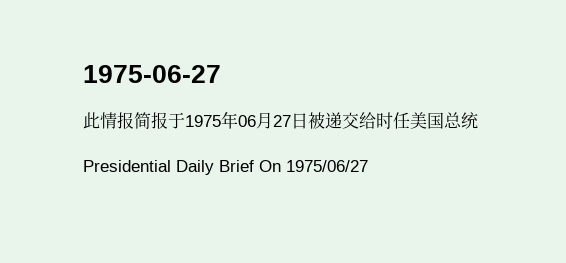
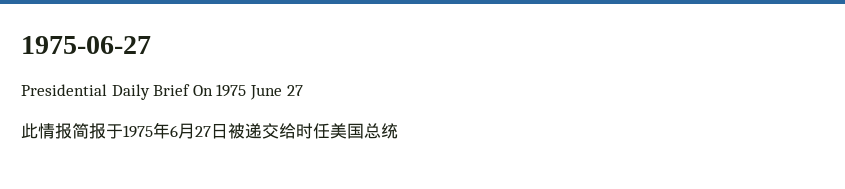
+ Presidential Daily Brief On 1975 June 27
- 此情报简报于1975年06月27日被递交给时任美国总统
+ 此情报简报于1975年6月27日被递交给时任美国总统
- Presidential Daily Brief On 1975/06/27

